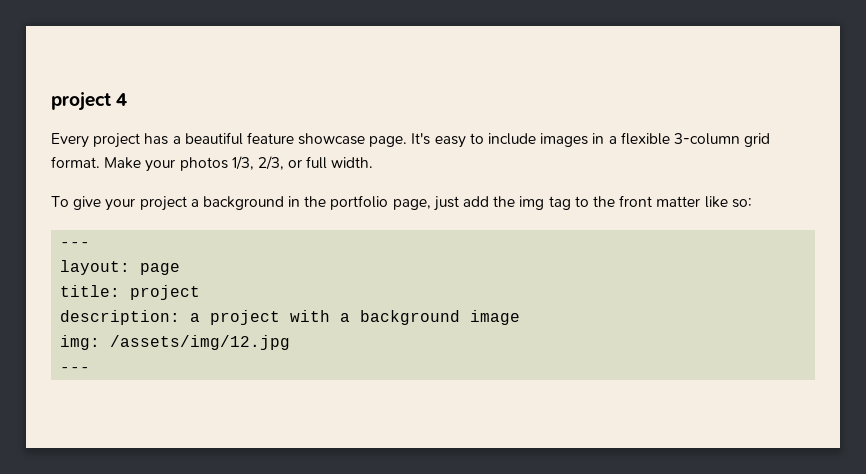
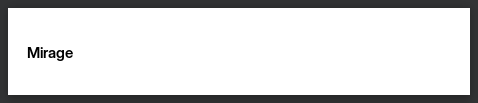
- project 4
- Every project has a beautiful feature showcase page. It's easy to include images in a flexible 3-column grid format. Make your photos 1/3, 2/3, or full width.
- To give your project a background in the portfolio page, just add the img tag to the front matter like so:
- ---
- layout: page
- title: project
- description: a project with a background image
- img: /assets/img/12.jpg
- ---
+ Mirage

